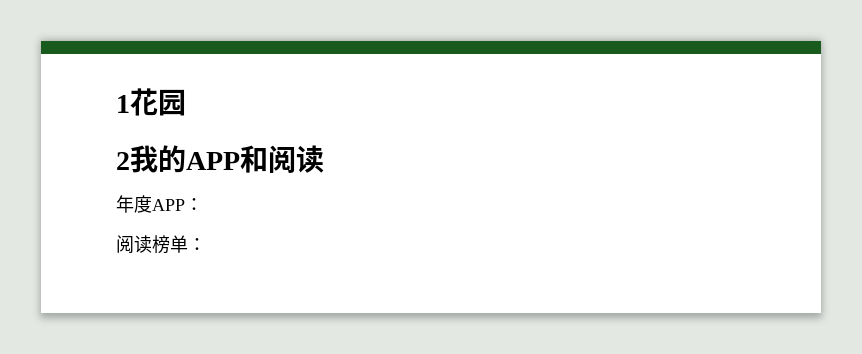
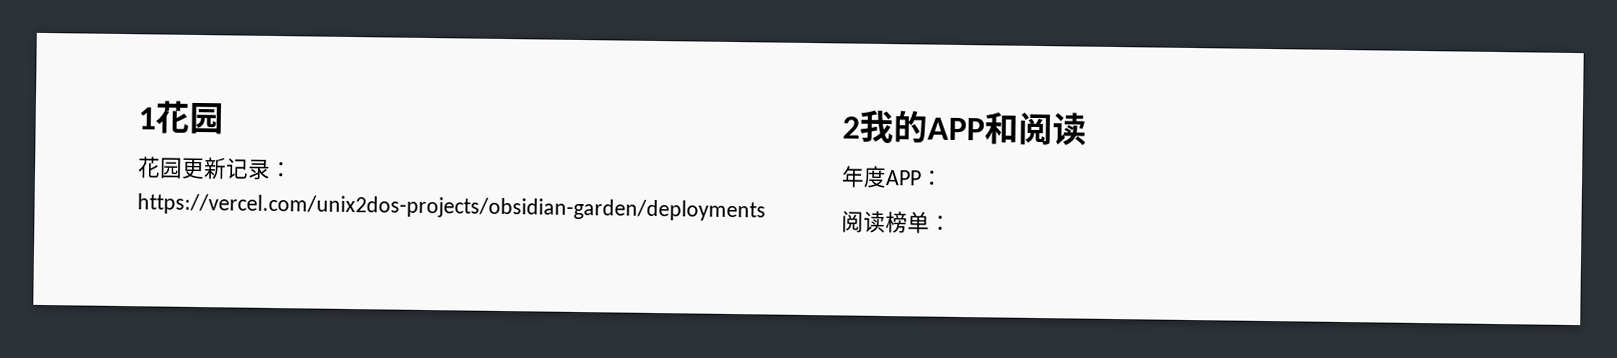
+ 花园更新记录：https://vercel.com/unix2dos-projects/obsidian-garden/deployments

